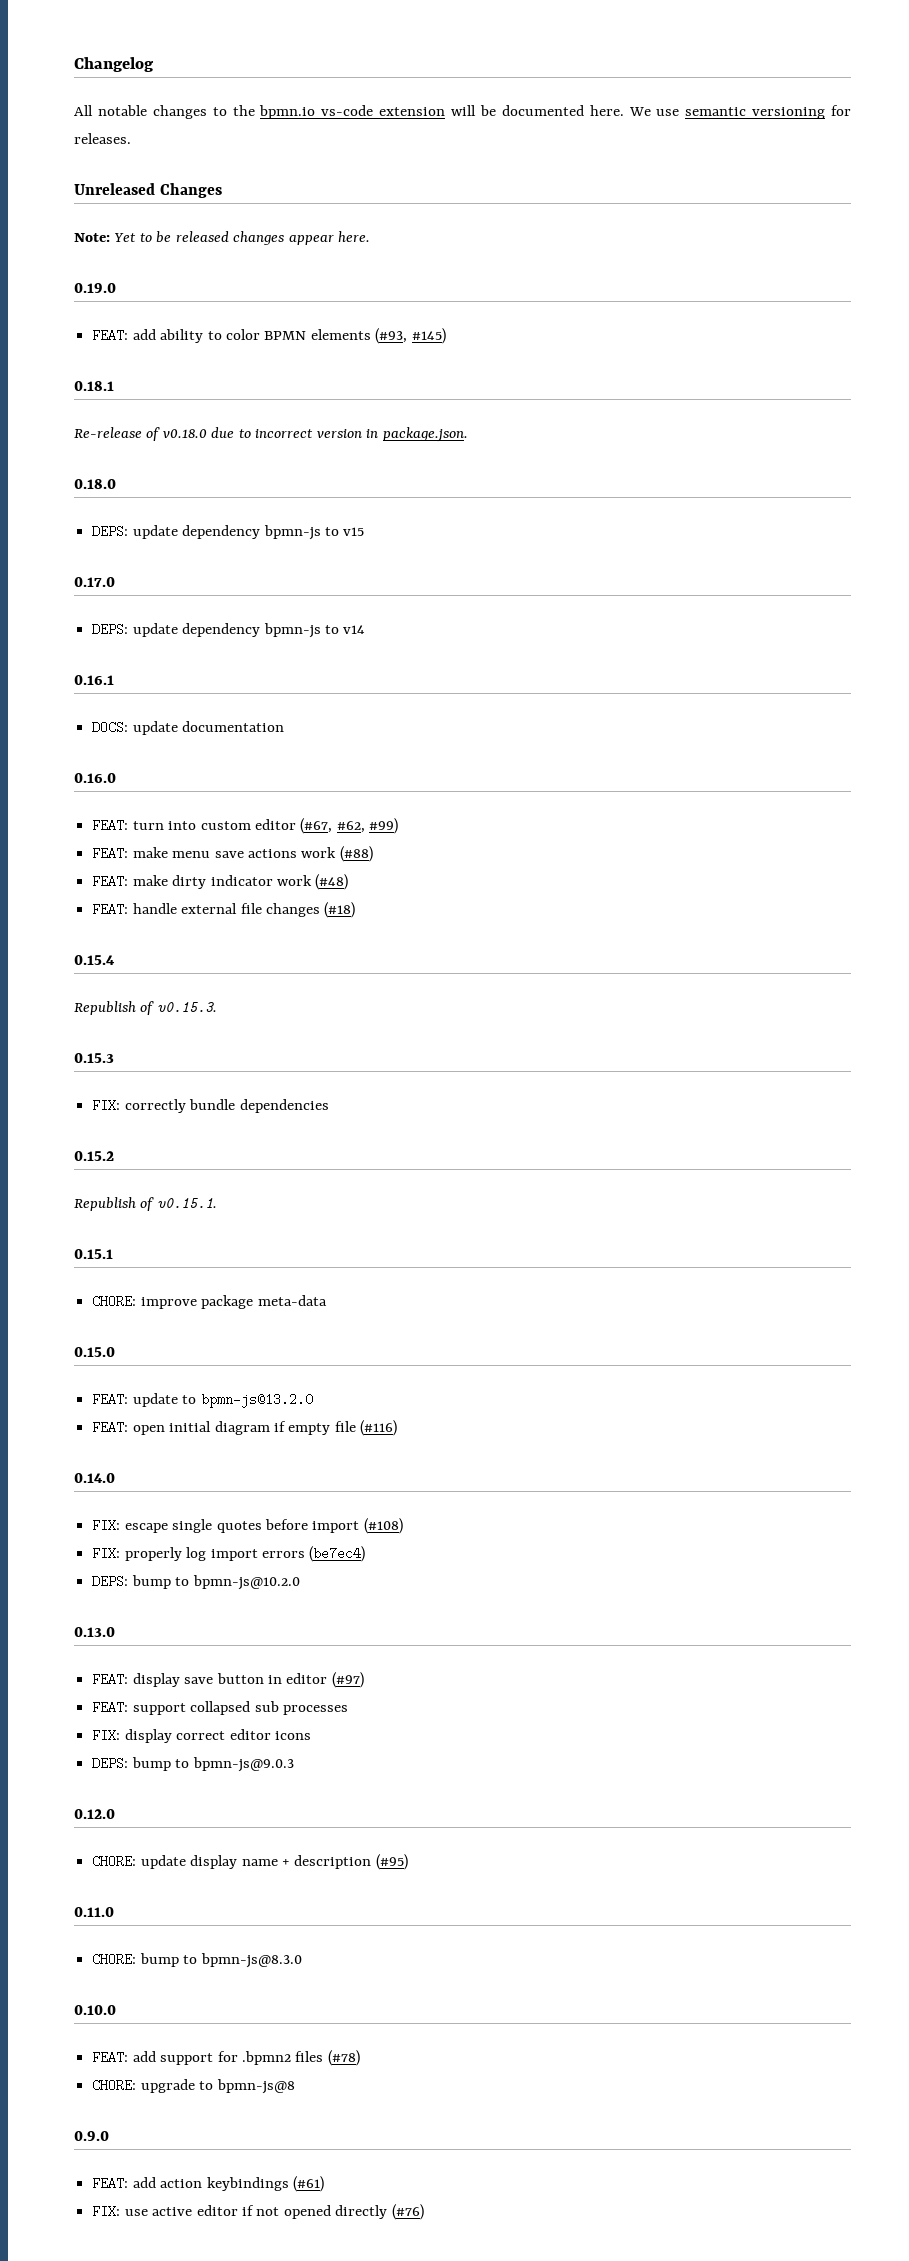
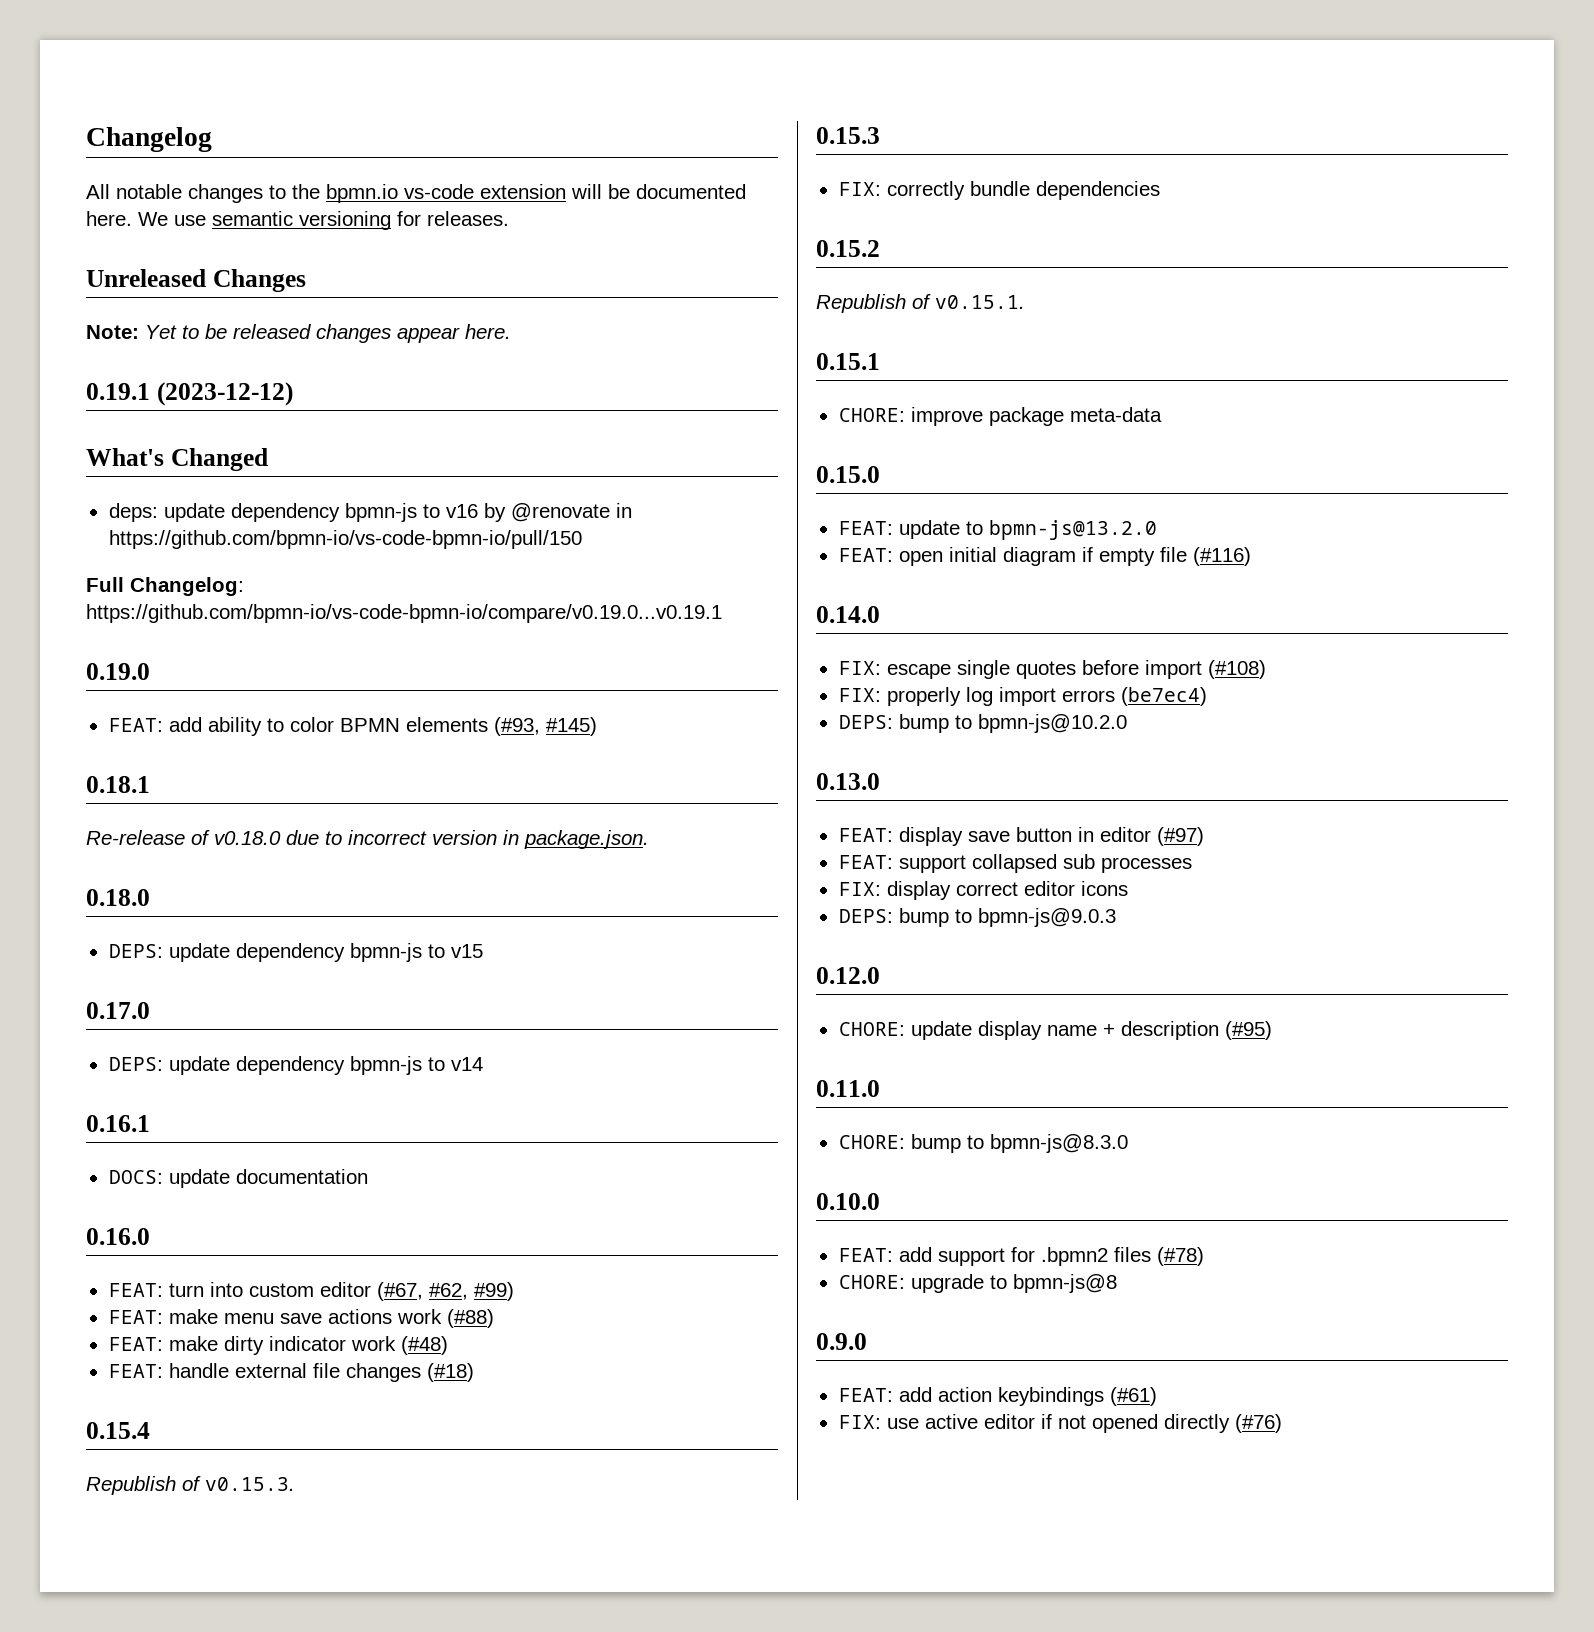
+ 0.19.1 (2023-12-12)
+ What's Changed
+ deps: update dependency bpmn-js to v16 by @renovate in https://github.com/bpmn-io/vs-code-bpmn-io/pull/150
+ Full Changelog: https://github.com/bpmn-io/vs-code-bpmn-io/compare/v0.19.0...v0.19.1

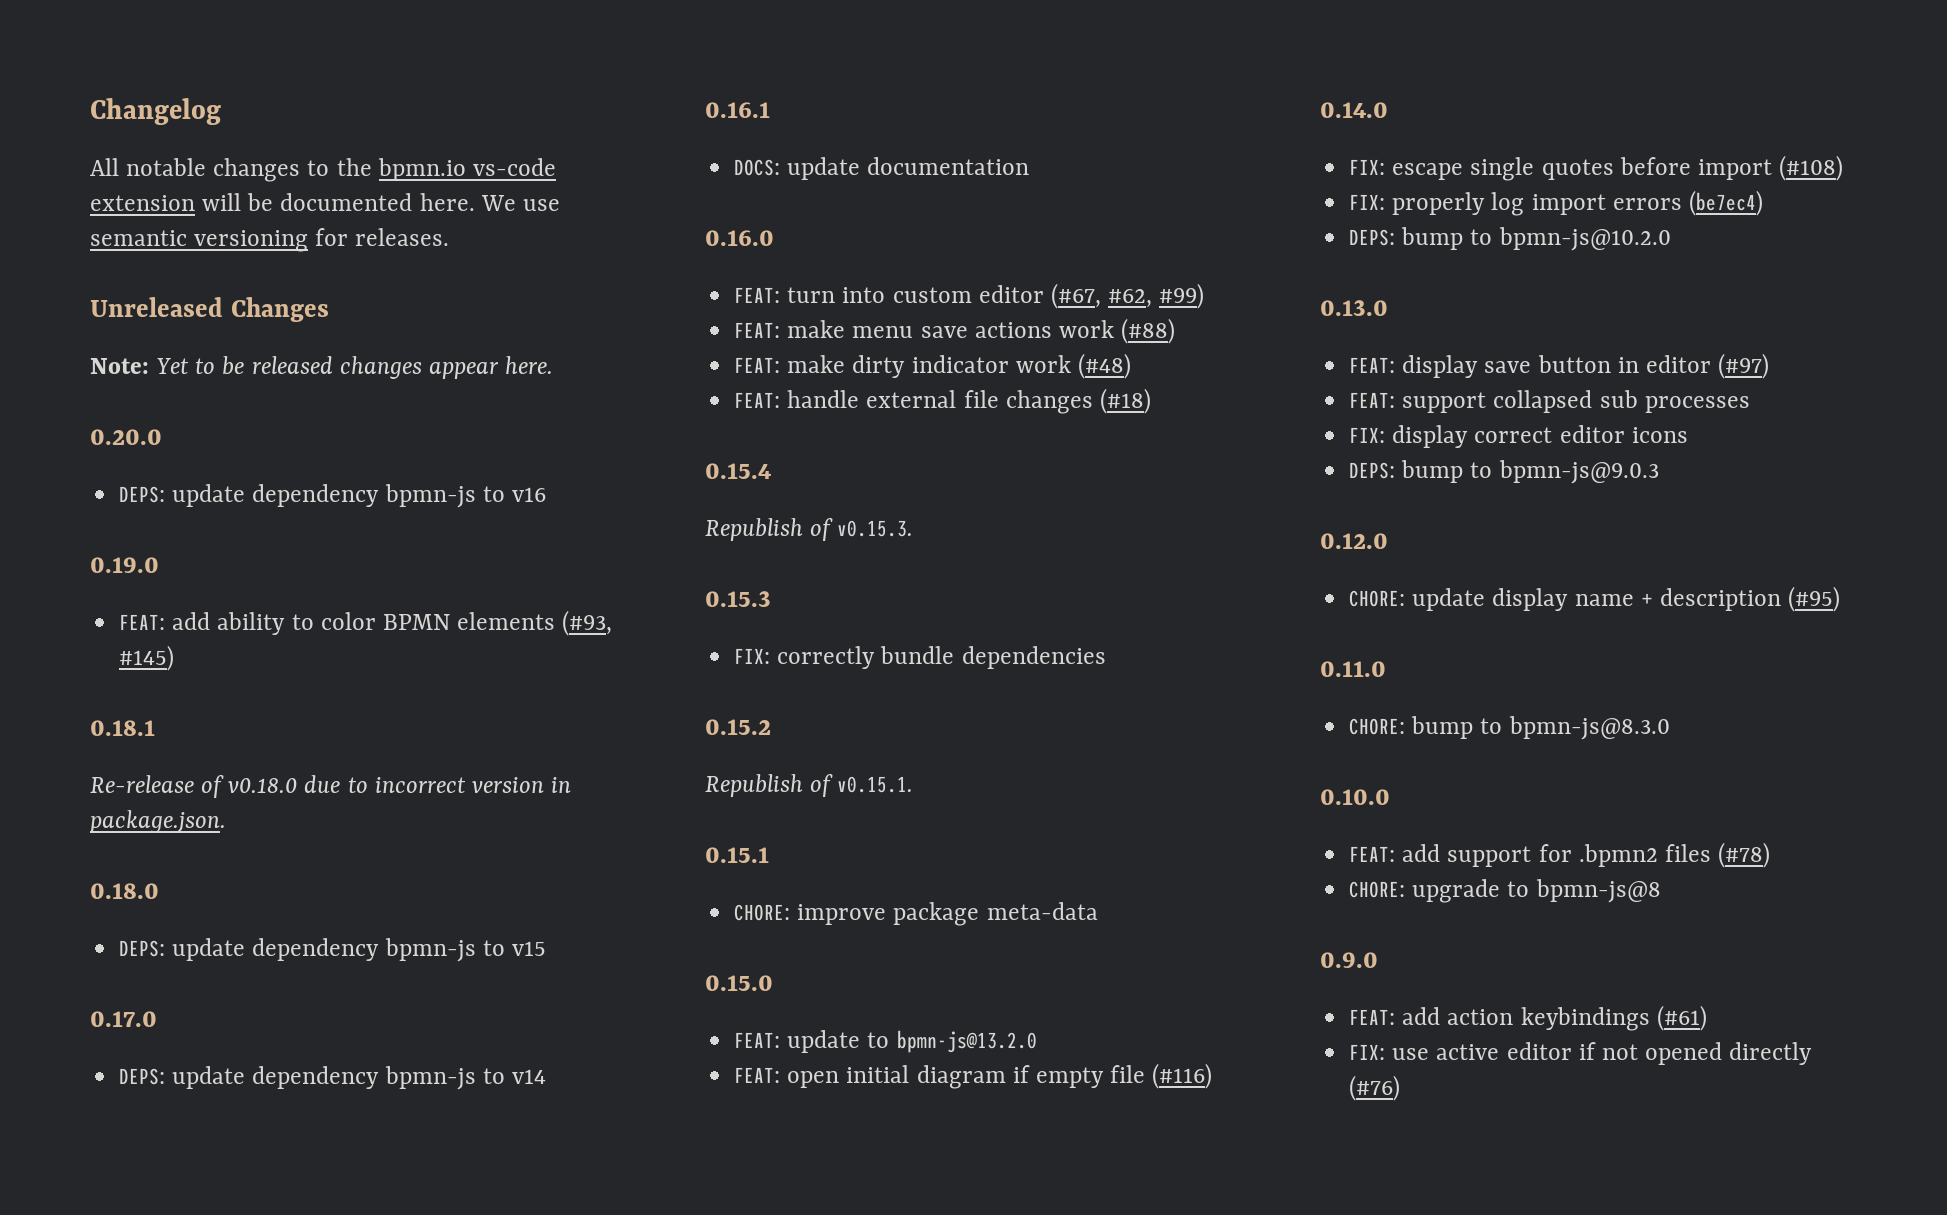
- 0.19.1 (2023-12-12)
- What's Changed
- deps: update dependency bpmn-js to v16 by @renovate in https://github.com/bpmn-io/vs-code-bpmn-io/pull/150
- Full Changelog: https://github.com/bpmn-io/vs-code-bpmn-io/compare/v0.19.0...v0.19.1
+ 0.20.0
+ DEPS: update dependency bpmn-js to v16

